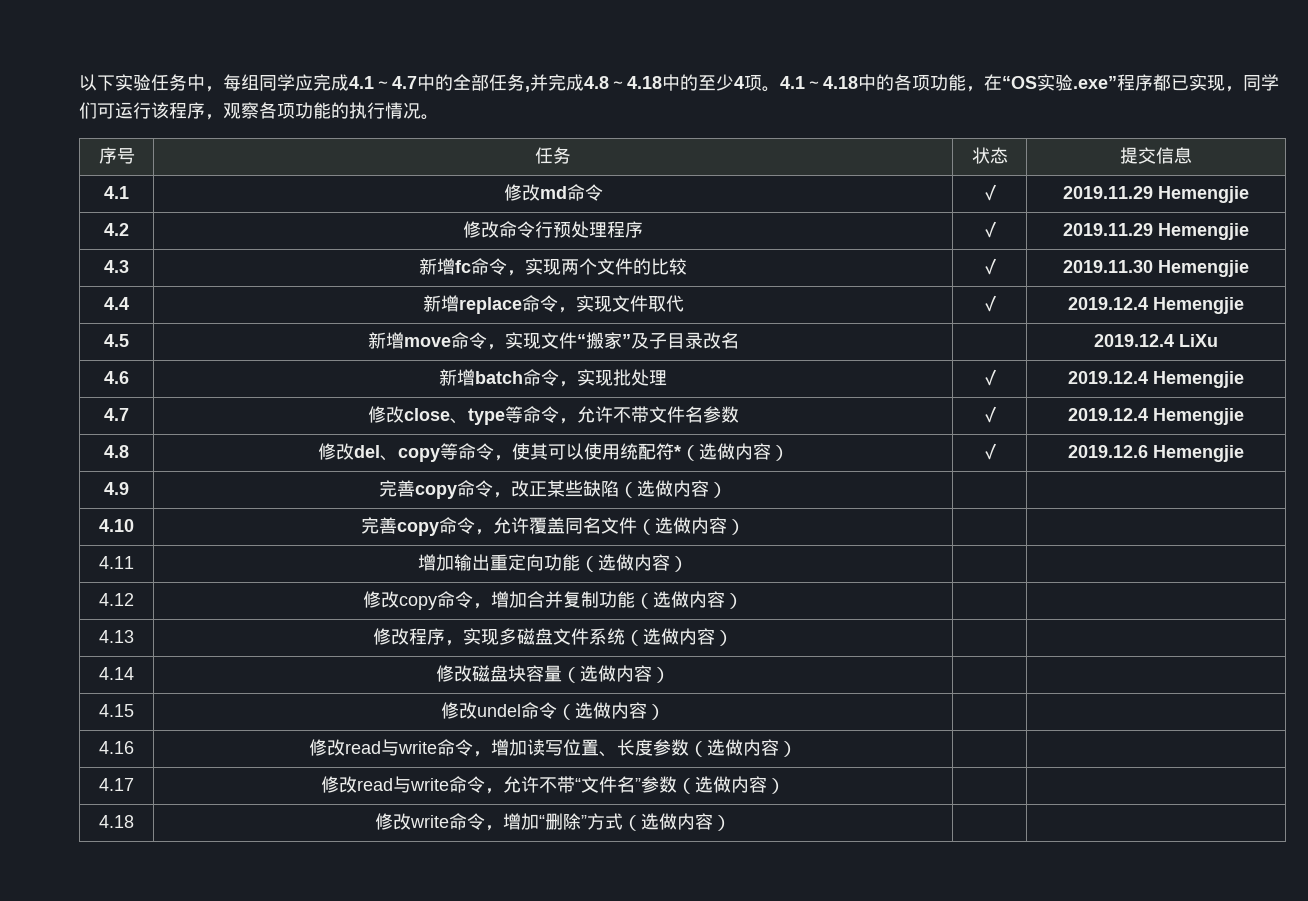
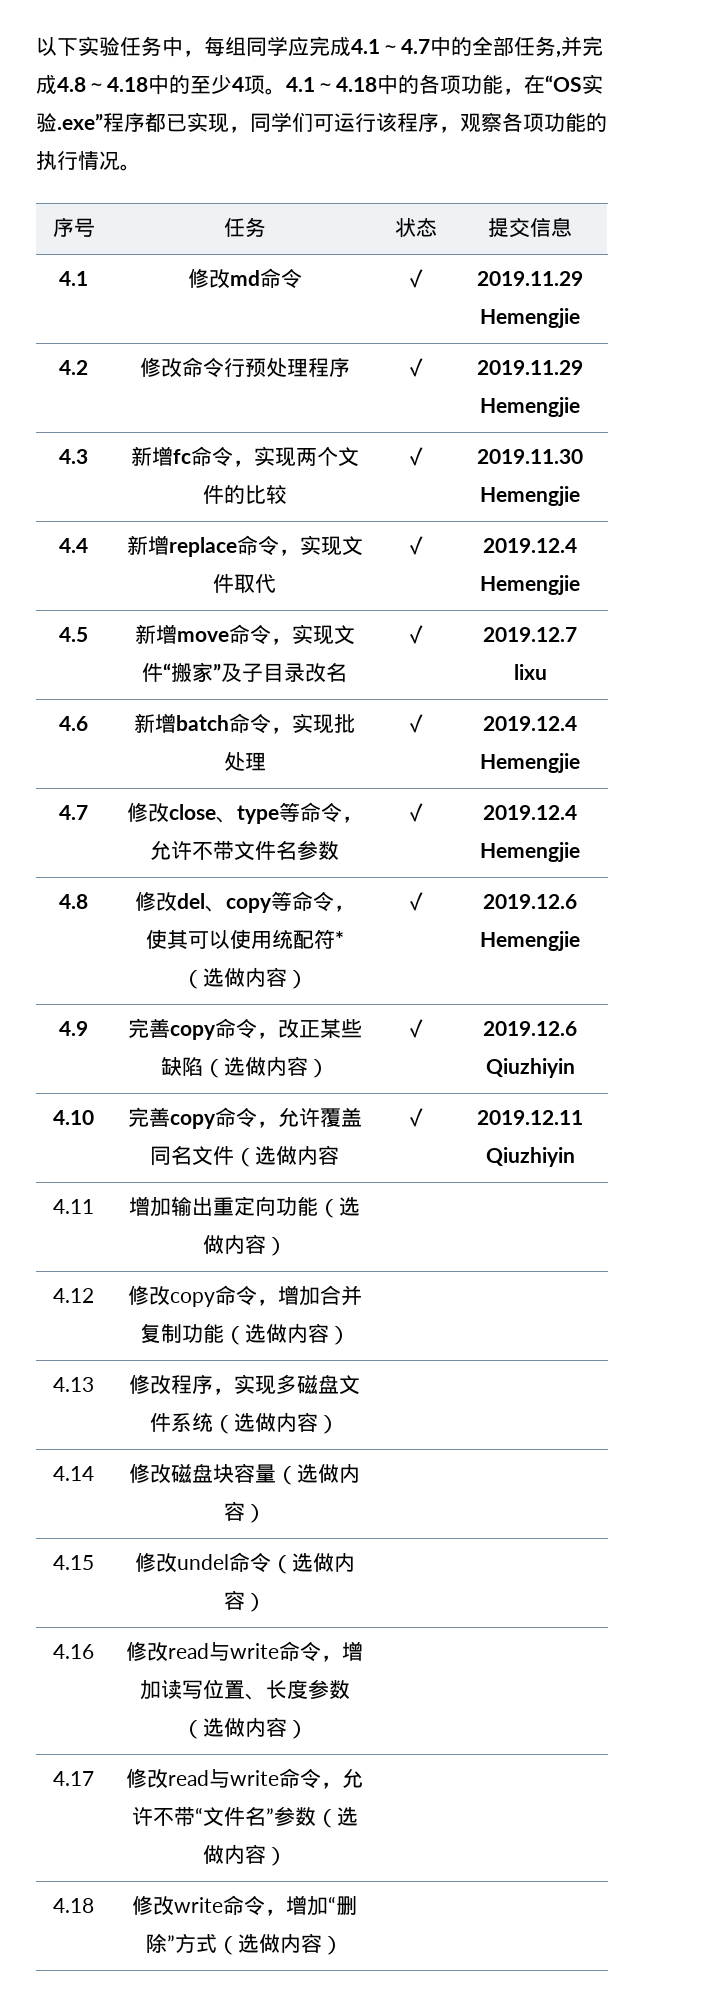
- 4.5 | 新增move命令，实现文件“搬家”及子目录改名 | | 2019.12.4 LiXu
+ 4.5 | 新增move命令，实现文件“搬家”及子目录改名 | ✓ | 2019.12.7 lixu
- 4.9 | 完善copy命令，改正某些缺陷（选做内容） | |
+ 4.9 | 完善copy命令，改正某些缺陷（选做内容） | ✓ | 2019.12.6 Qiuzhiyin
- 4.10 | 完善copy命令，允许覆盖同名文件（选做内容） | |
+ 4.10 | 完善copy命令，允许覆盖同名文件（选做内容 | ✓ | 2019.12.11 Qiuzhiyin

